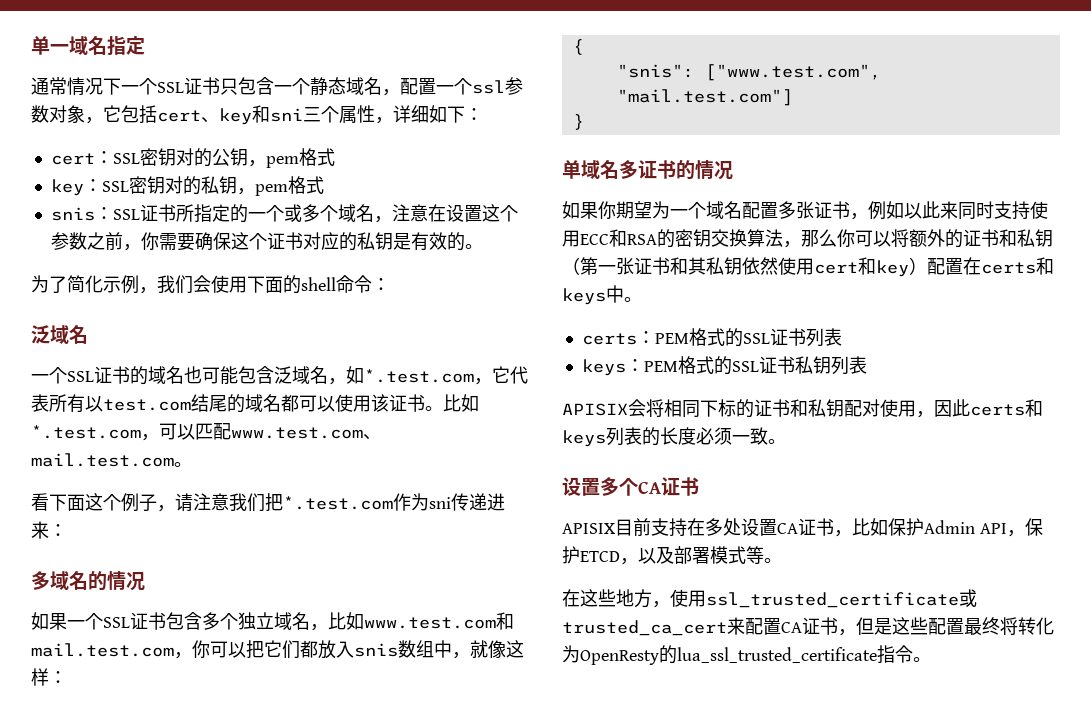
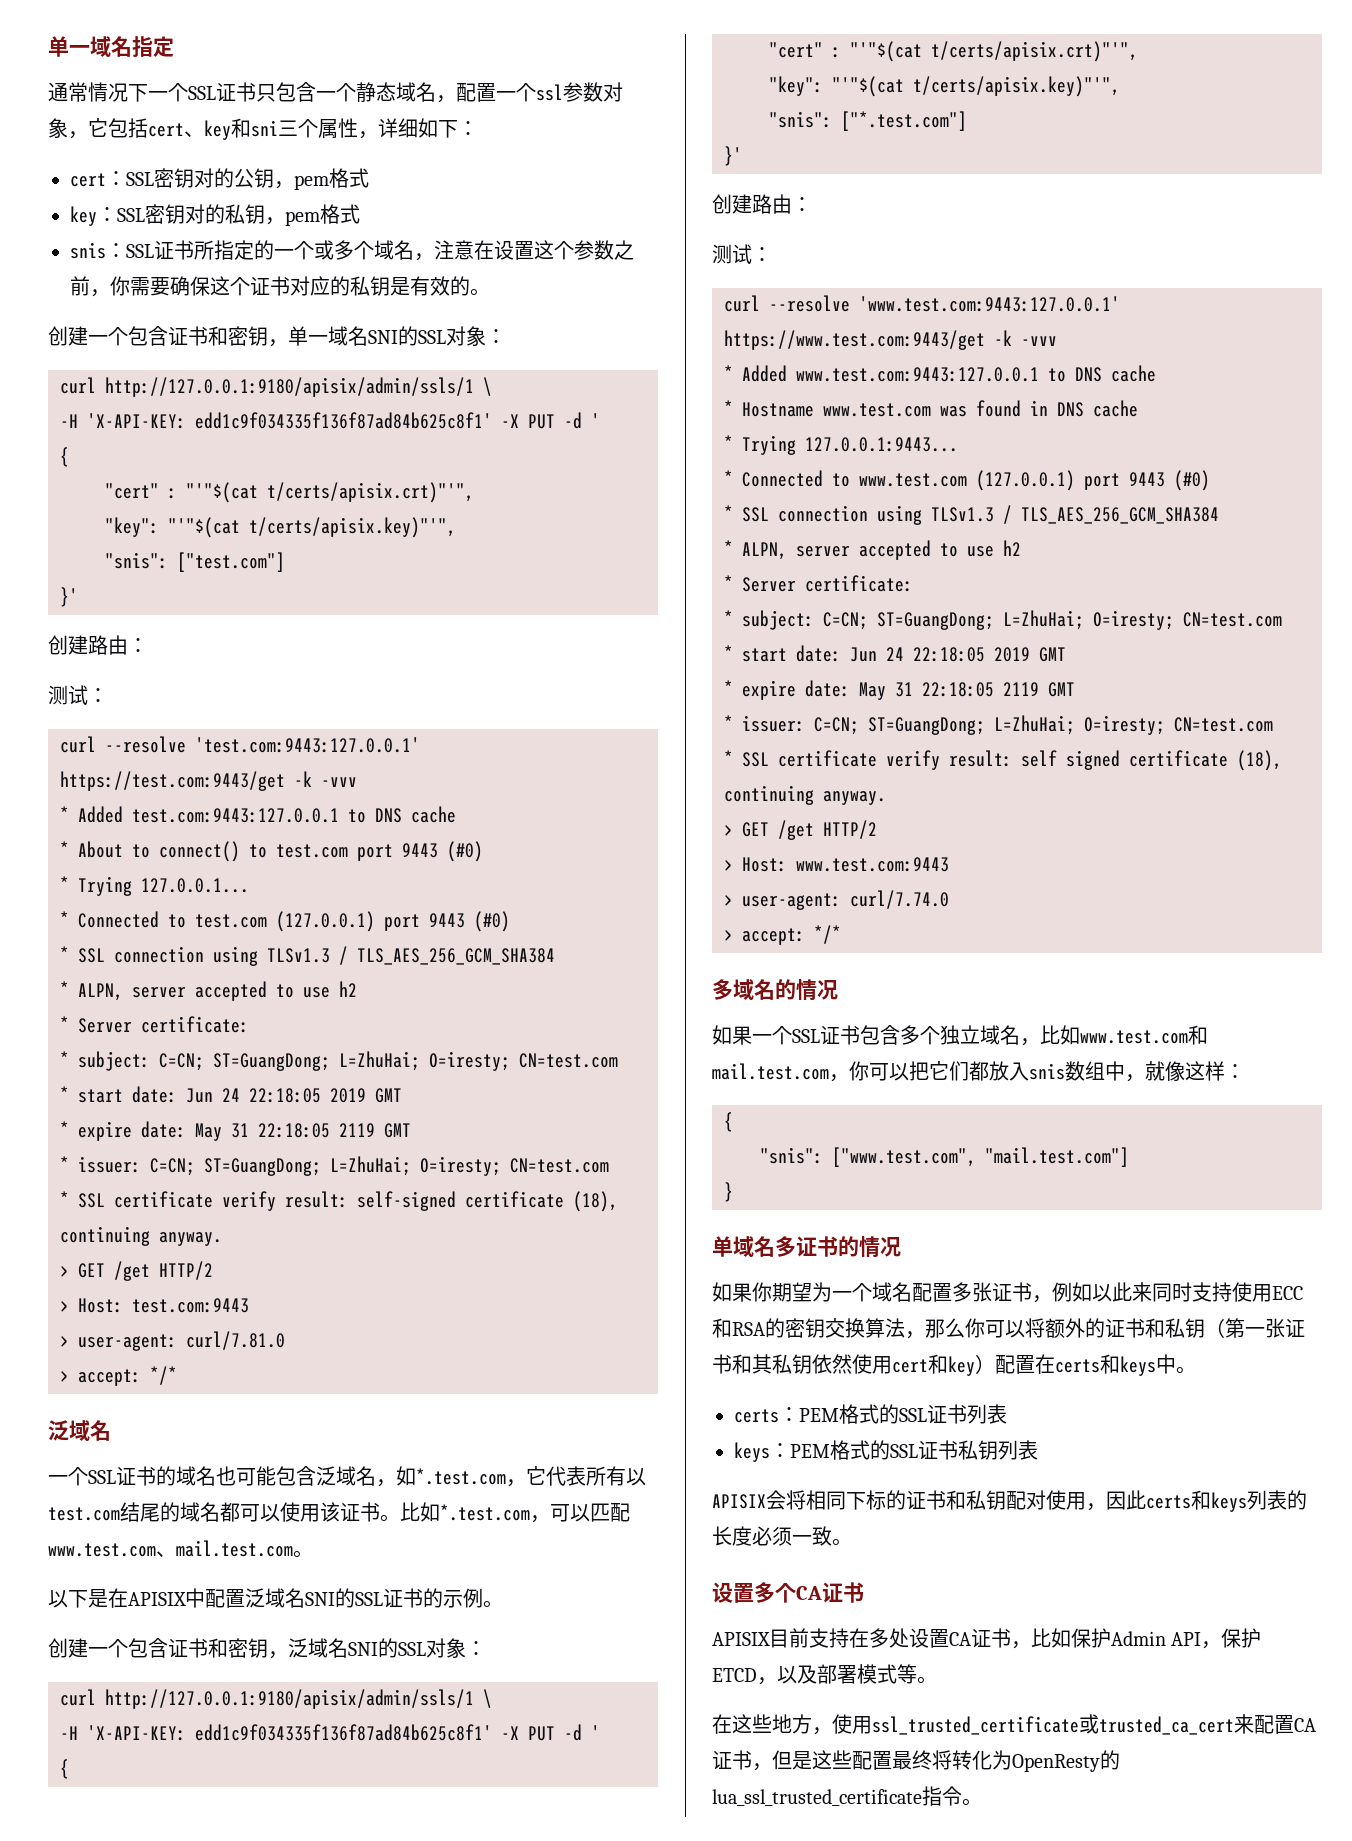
- 为了简化示例，我们会使用下面的shell命令：
+ 创建一个包含证书和密钥，单一域名SNI的SSL对象：
+ curl http://127.0.0.1:9180/apisix/admin/ssls/1 \
+ -H 'X-API-KEY: edd1c9f034335f136f87ad84b625c8f1' -X PUT -d '
+ {
+ "cert" : "'"$(cat t/certs/apisix.crt)"'",
+ "key": "'"$(cat t/certs/apisix.key)"'",
+ "snis": ["test.com"]
+ }'
+ 创建路由：
+ 测试：
+ curl --resolve 'test.com:9443:127.0.0.1' https://test.com:9443/get -k -vvv
+ * Added test.com:9443:127.0.0.1 to DNS cache
+ * About to connect() to test.com port 9443 (#0)
+ * Trying 127.0.0.1...
+ * Connected to test.com (127.0.0.1) port 9443 (#0)
+ * SSL connection using TLSv1.3 / TLS_AES_256_GCM_SHA384
+ * ALPN, server accepted to use h2
+ * Server certificate:
+ * subject: C=CN; ST=GuangDong; L=ZhuHai; O=iresty; CN=test.com
+ * start date: Jun 24 22:18:05 2019 GMT
+ * expire date: May 31 22:18:05 2119 GMT
+ * issuer: C=CN; ST=GuangDong; L=ZhuHai; O=iresty; CN=test.com
+ * SSL certificate verify result: self-signed certificate (18), continuing anyway.
+ > GET /get HTTP/2
+ > Host: test.com:9443
+ > user-agent: curl/7.81.0
+ > accept: */*
- 看下面这个例子，请注意我们把*.test.com作为sni传递进来：
+ 以下是在APISIX中配置泛域名SNI的SSL证书的示例。
+ 创建一个包含证书和密钥，泛域名SNI的SSL对象：
+ curl http://127.0.0.1:9180/apisix/admin/ssls/1 \
+ -H 'X-API-KEY: edd1c9f034335f136f87ad84b625c8f1' -X PUT -d '
+ {
+ "cert" : "'"$(cat t/certs/apisix.crt)"'",
+ "key": "'"$(cat t/certs/apisix.key)"'",
+ "snis": ["*.test.com"]
+ }'
+ 创建路由：
+ 测试：
+ curl --resolve 'www.test.com:9443:127.0.0.1' https://www.test.com:9443/get -k -vvv
+ * Added www.test.com:9443:127.0.0.1 to DNS cache
+ * Hostname www.test.com was found in DNS cache
+ * Trying 127.0.0.1:9443...
+ * Connected to www.test.com (127.0.0.1) port 9443 (#0)
+ * SSL connection using TLSv1.3 / TLS_AES_256_GCM_SHA384
+ * ALPN, server accepted to use h2
+ * Server certificate:
+ * subject: C=CN; ST=GuangDong; L=ZhuHai; O=iresty; CN=test.com
+ * start date: Jun 24 22:18:05 2019 GMT
+ * expire date: May 31 22:18:05 2119 GMT
+ * issuer: C=CN; ST=GuangDong; L=ZhuHai; O=iresty; CN=test.com
+ * SSL certificate verify result: self signed certificate (18), continuing anyway.
+ > GET /get HTTP/2
+ > Host: www.test.com:9443
+ > user-agent: curl/7.74.0
+ > accept: */*

